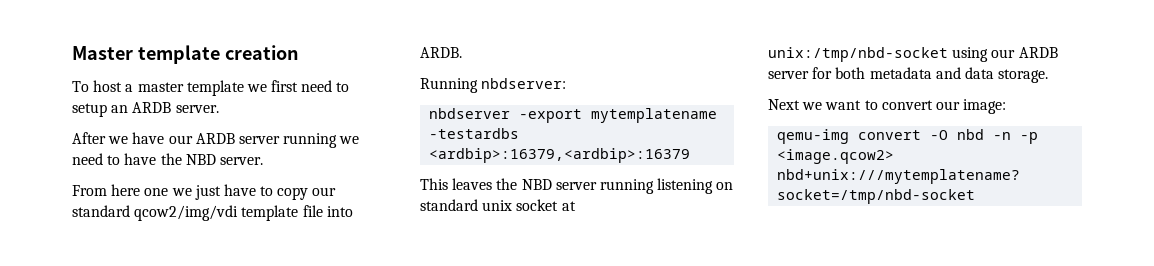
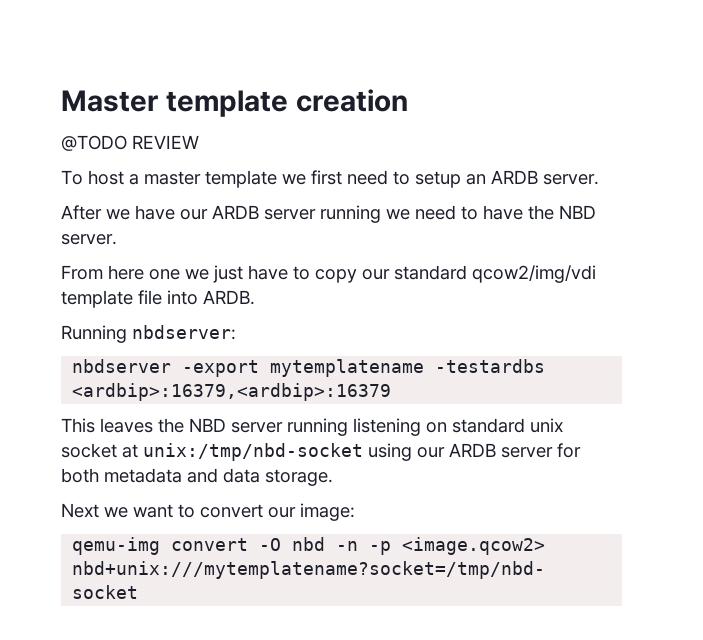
+ @TODO REVIEW

